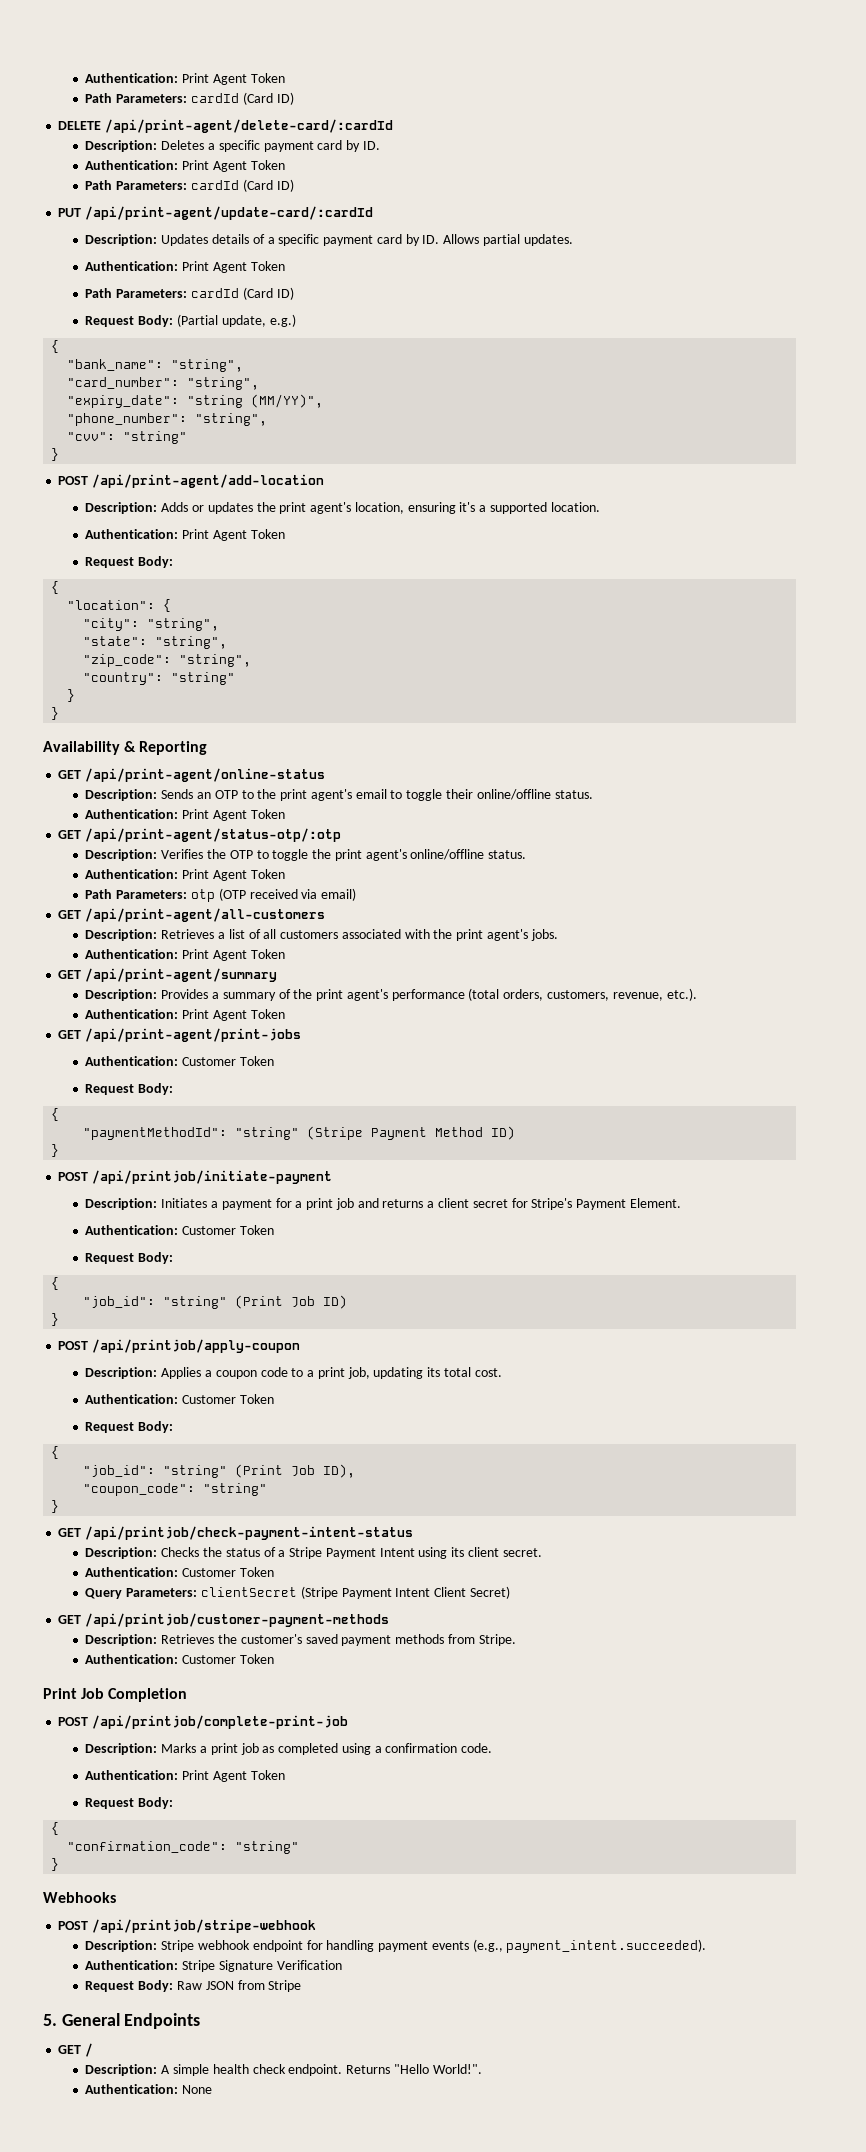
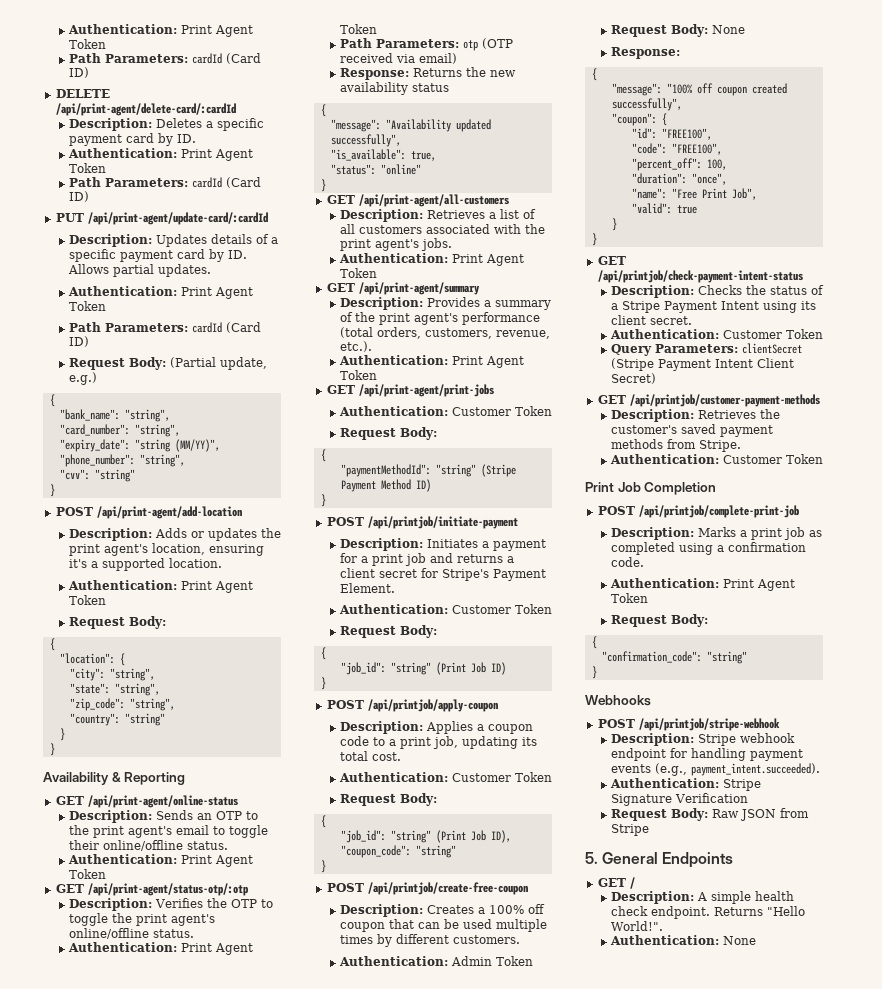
+ Response: Returns the new availability status
+ {
+ "message": "Availability updated successfully",
+ "is_available": true,
+ "status": "online"
+ }
+ POST /api/printjob/create-free-coupon
+ Description: Creates a 100% off coupon that can be used multiple times by different customers.
+ Authentication: Admin Token
+ Request Body: None
+ Response:
+ {
+ "message": "100% off coupon created successfully",
+ "coupon": {
+ "id": "FREE100",
+ "code": "FREE100",
+ "percent_off": 100,
+ "duration": "once",
+ "name": "Free Print Job",
+ "valid": true
+ }
+ }

